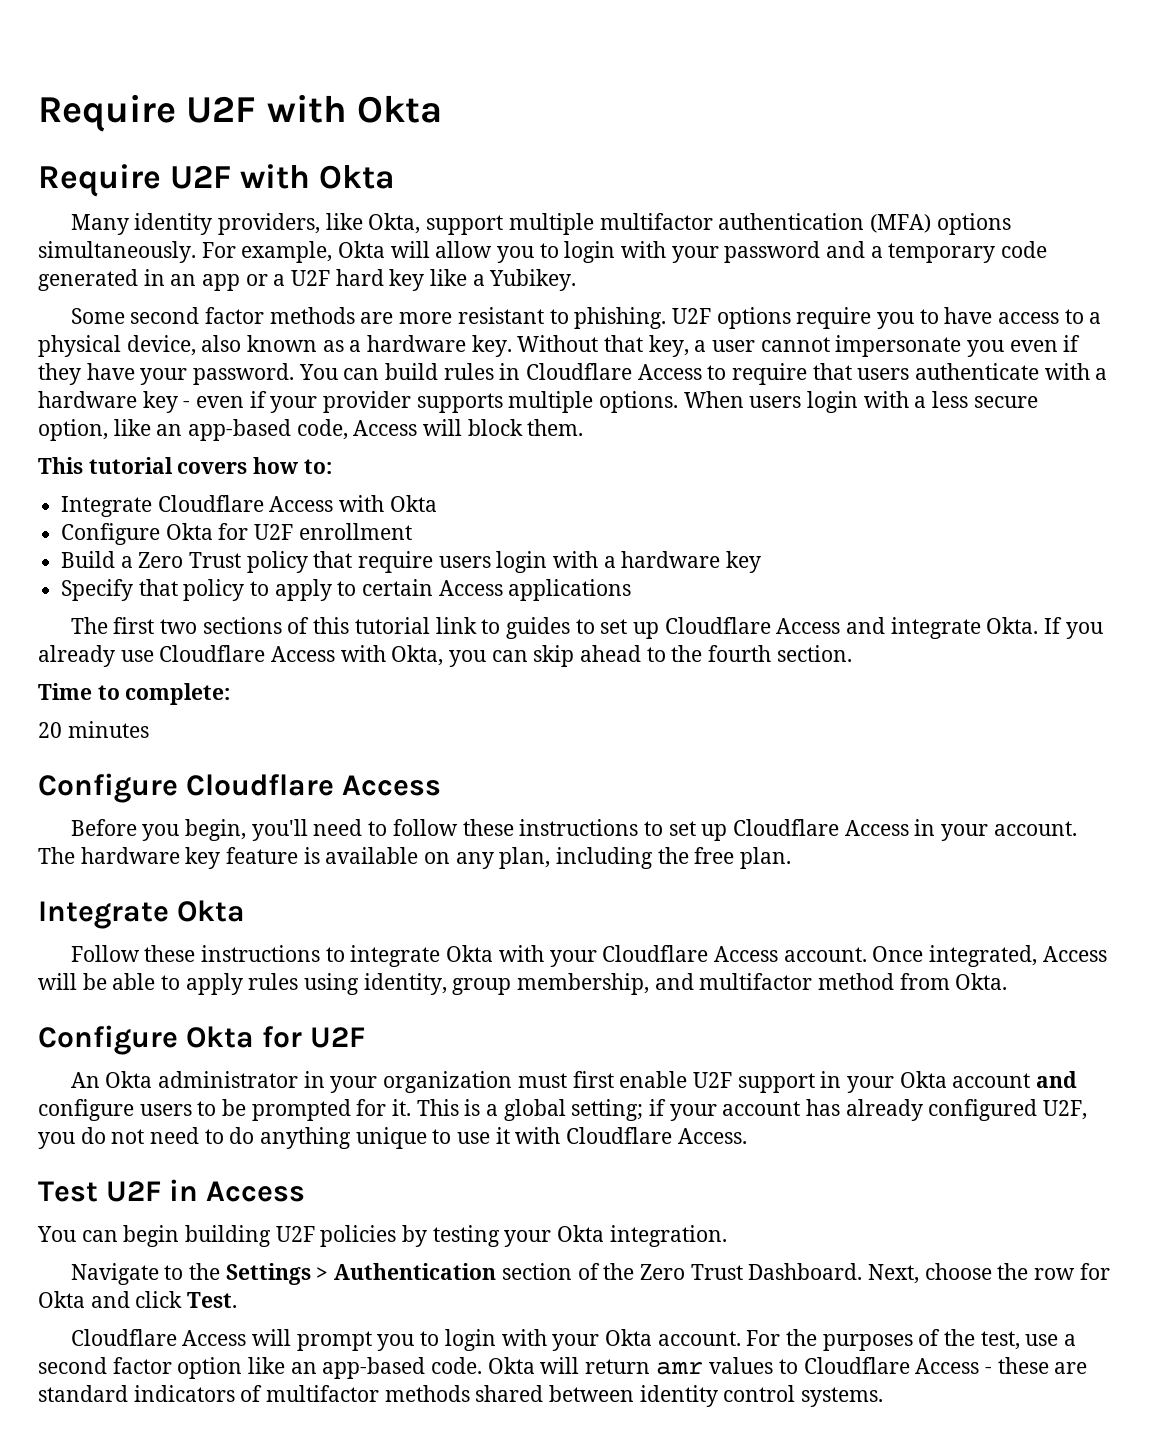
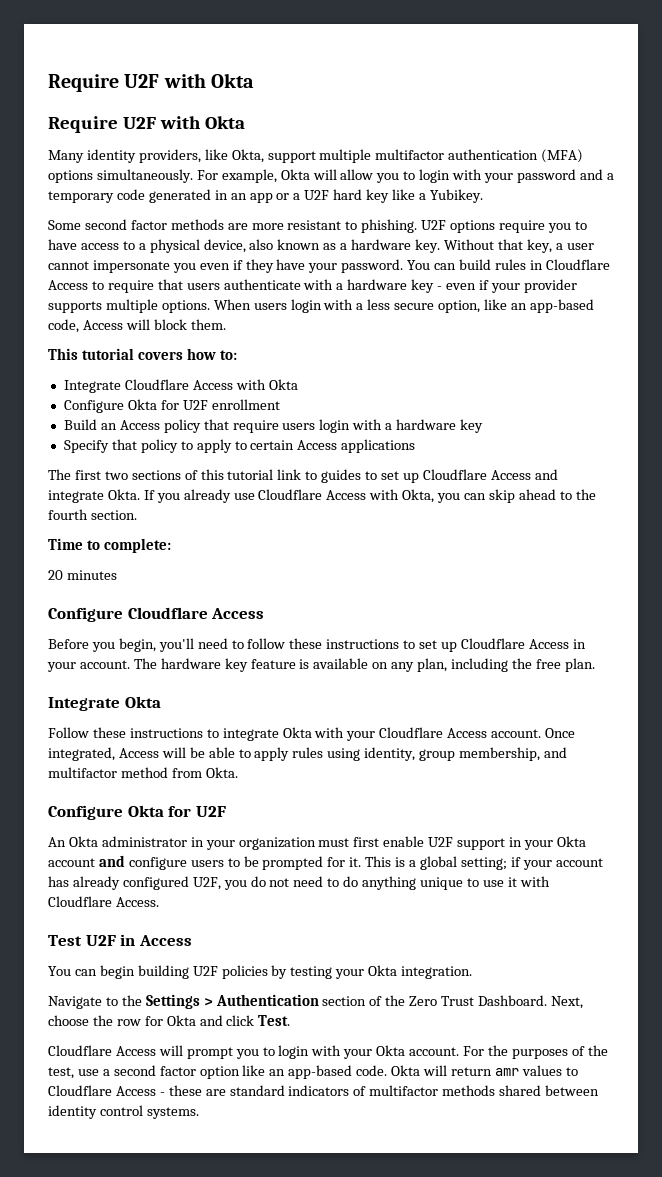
- Build a Zero Trust policy that require users login with a hardware key
+ Build an Access policy that require users login with a hardware key

